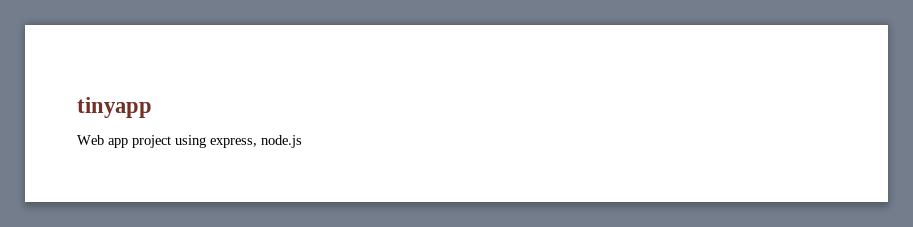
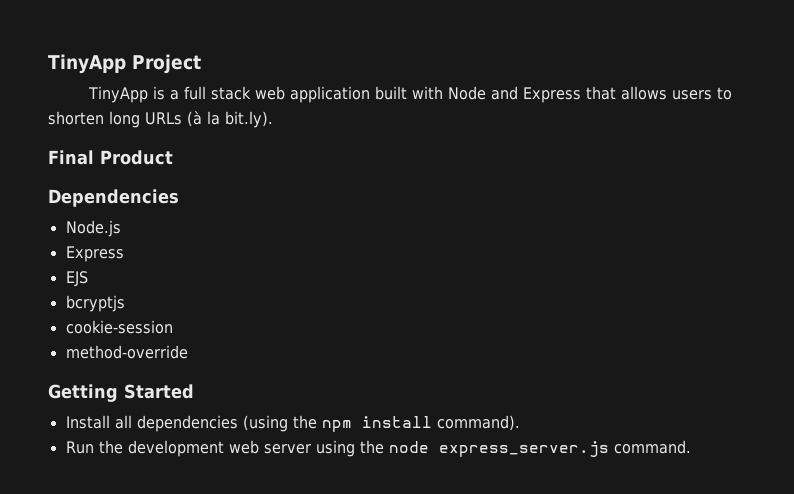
- tinyapp
- Web app project using express, node.js
+ TinyApp Project
+ TinyApp is a full stack web application built with Node and Express that allows users to shorten long URLs (à la bit.ly).
+ Final Product
+ Dependencies
+ Node.js
+ Express
+ EJS
+ bcryptjs
+ cookie-session
+ method-override
+ Getting Started
+ Install all dependencies (using the npm install command).
+ Run the development web server using the node express_server.js command.

